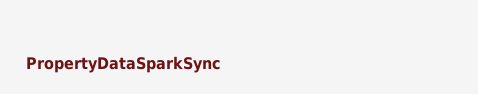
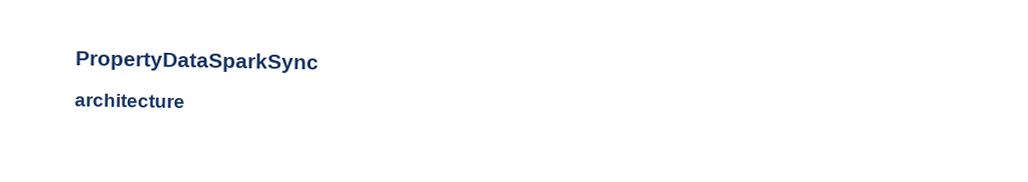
+ architecture

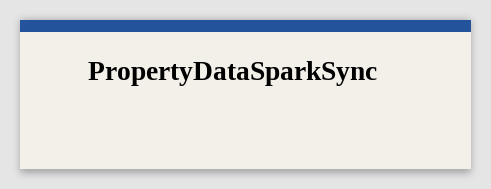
- architecture

